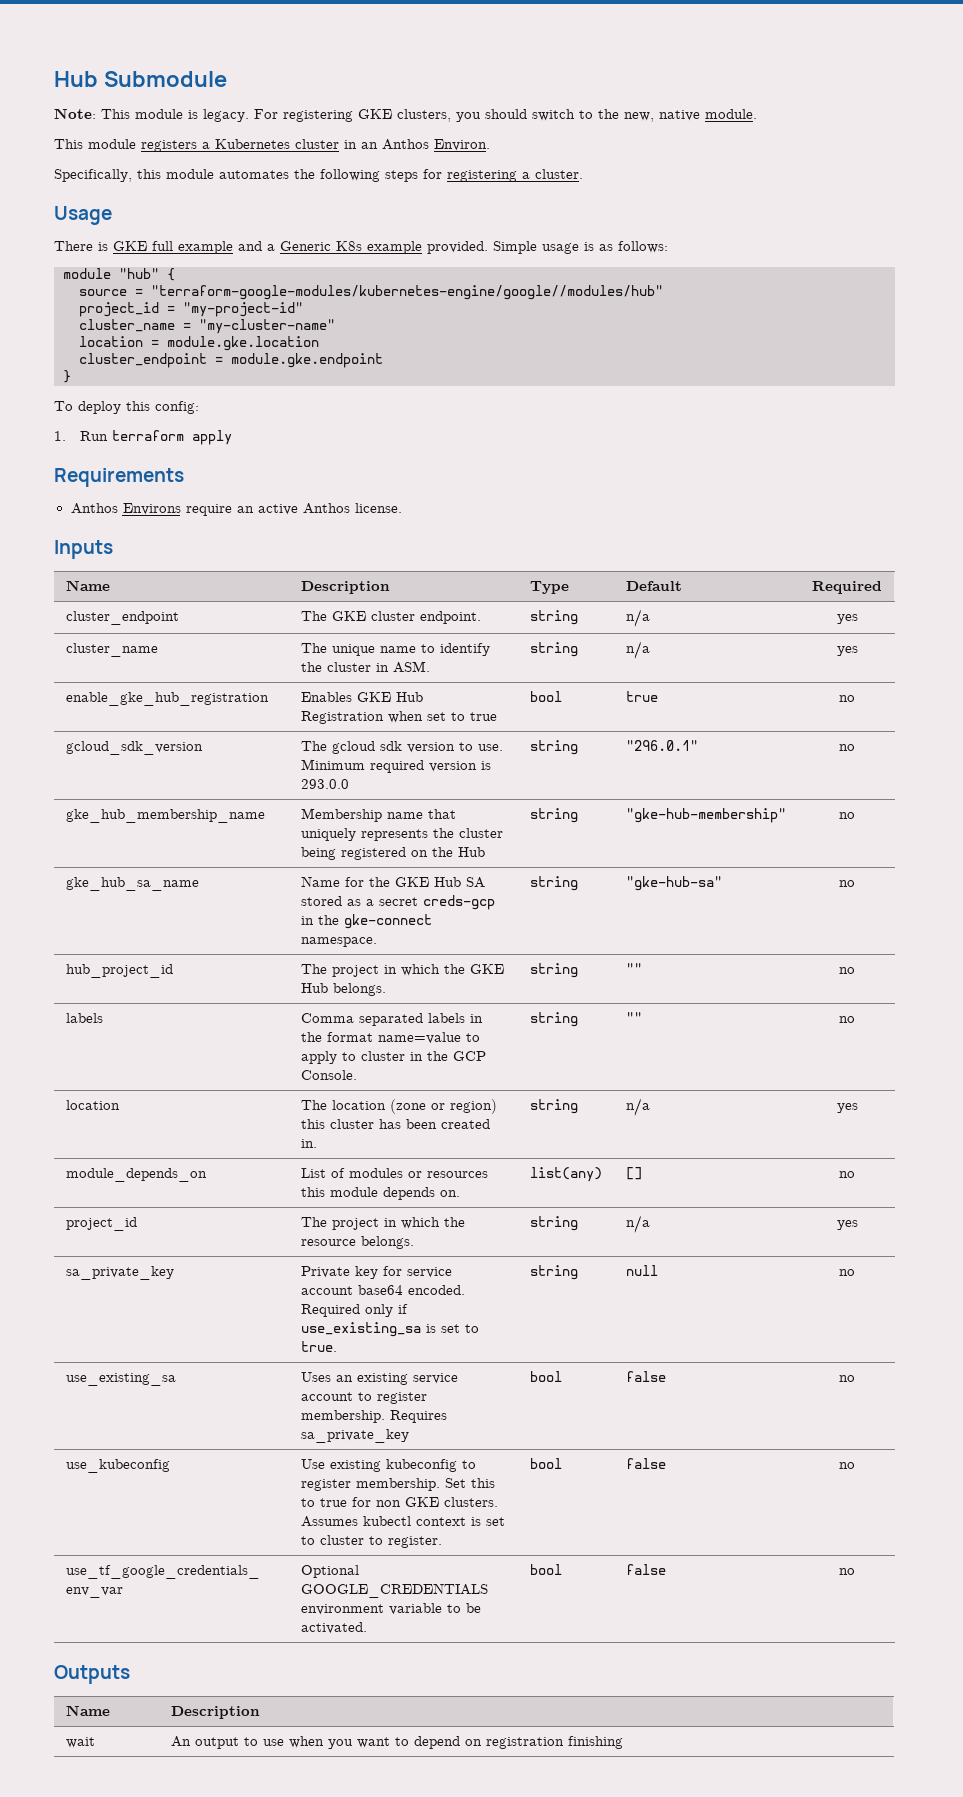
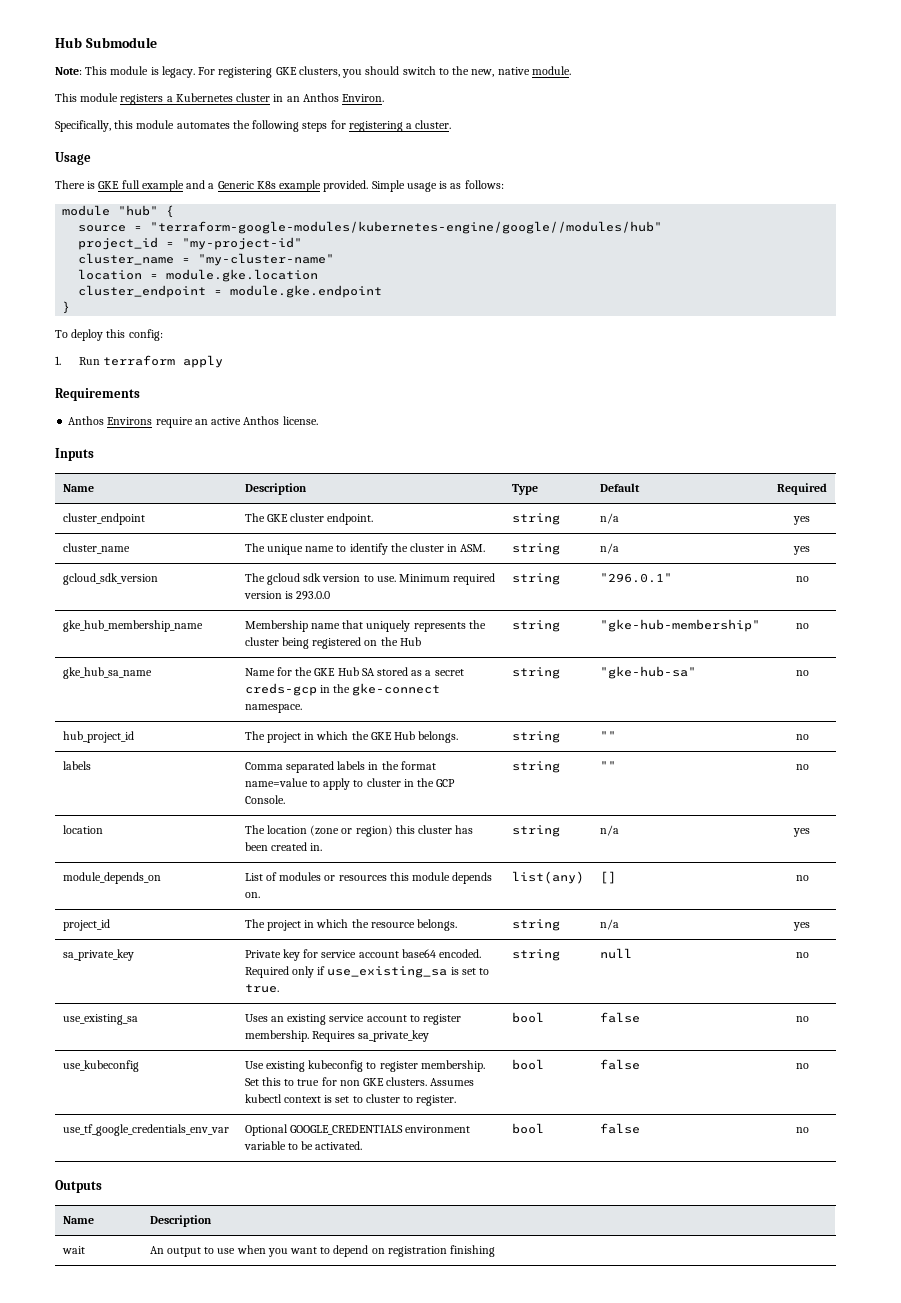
- enable_gke_hub_registration | Enables GKE Hub Registration when set to true | bool | true | no

